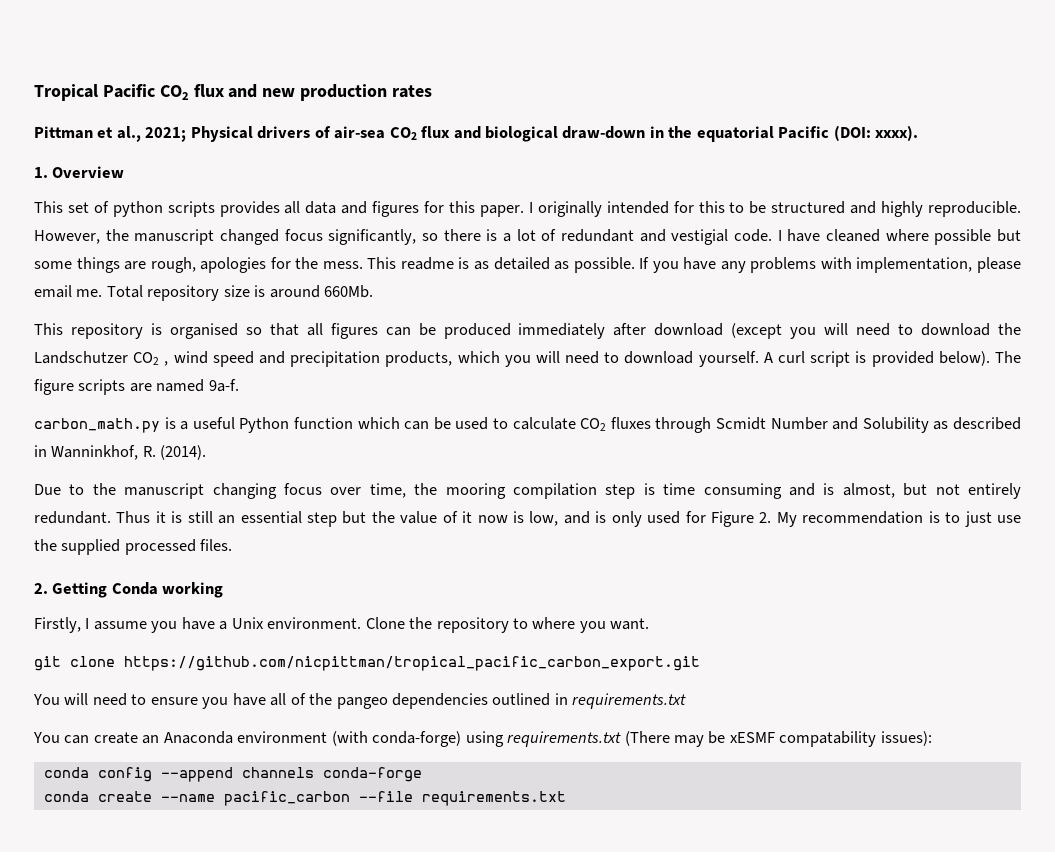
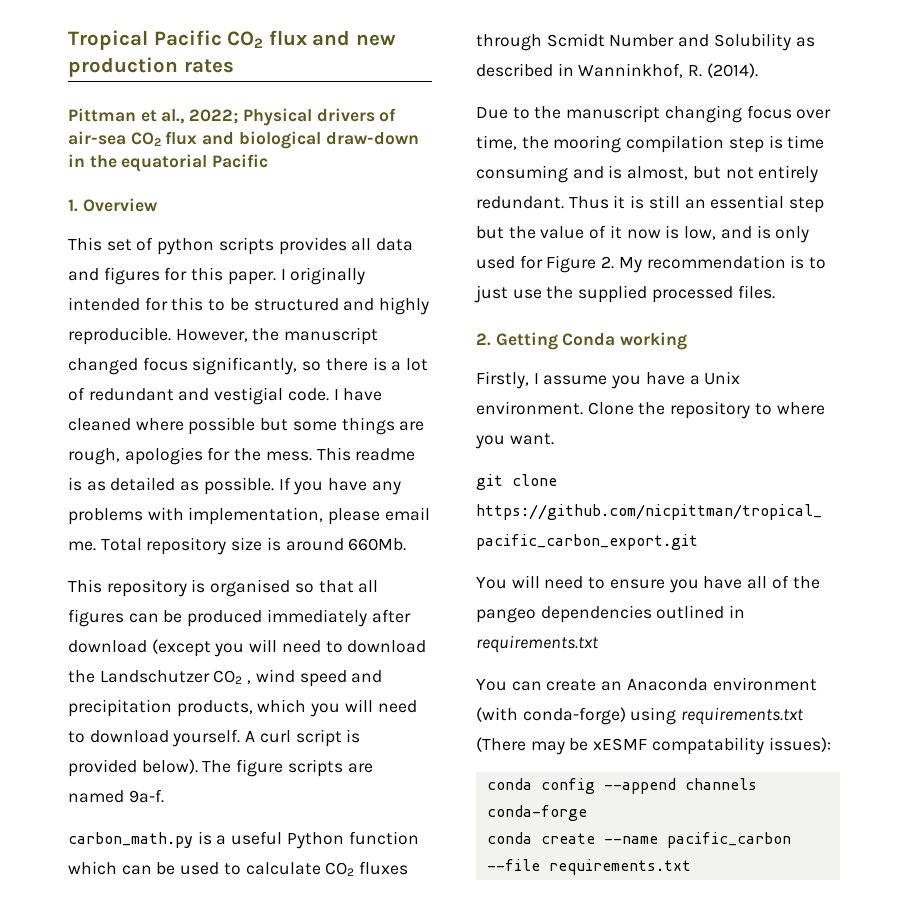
- Pittman et al., 2021; Physical drivers of air-sea CO2 flux and biological draw-down in the equatorial Pacific (DOI: xxxx).
+ Pittman et al., 2022; Physical drivers of air-sea CO2 flux and biological draw-down in the equatorial Pacific

